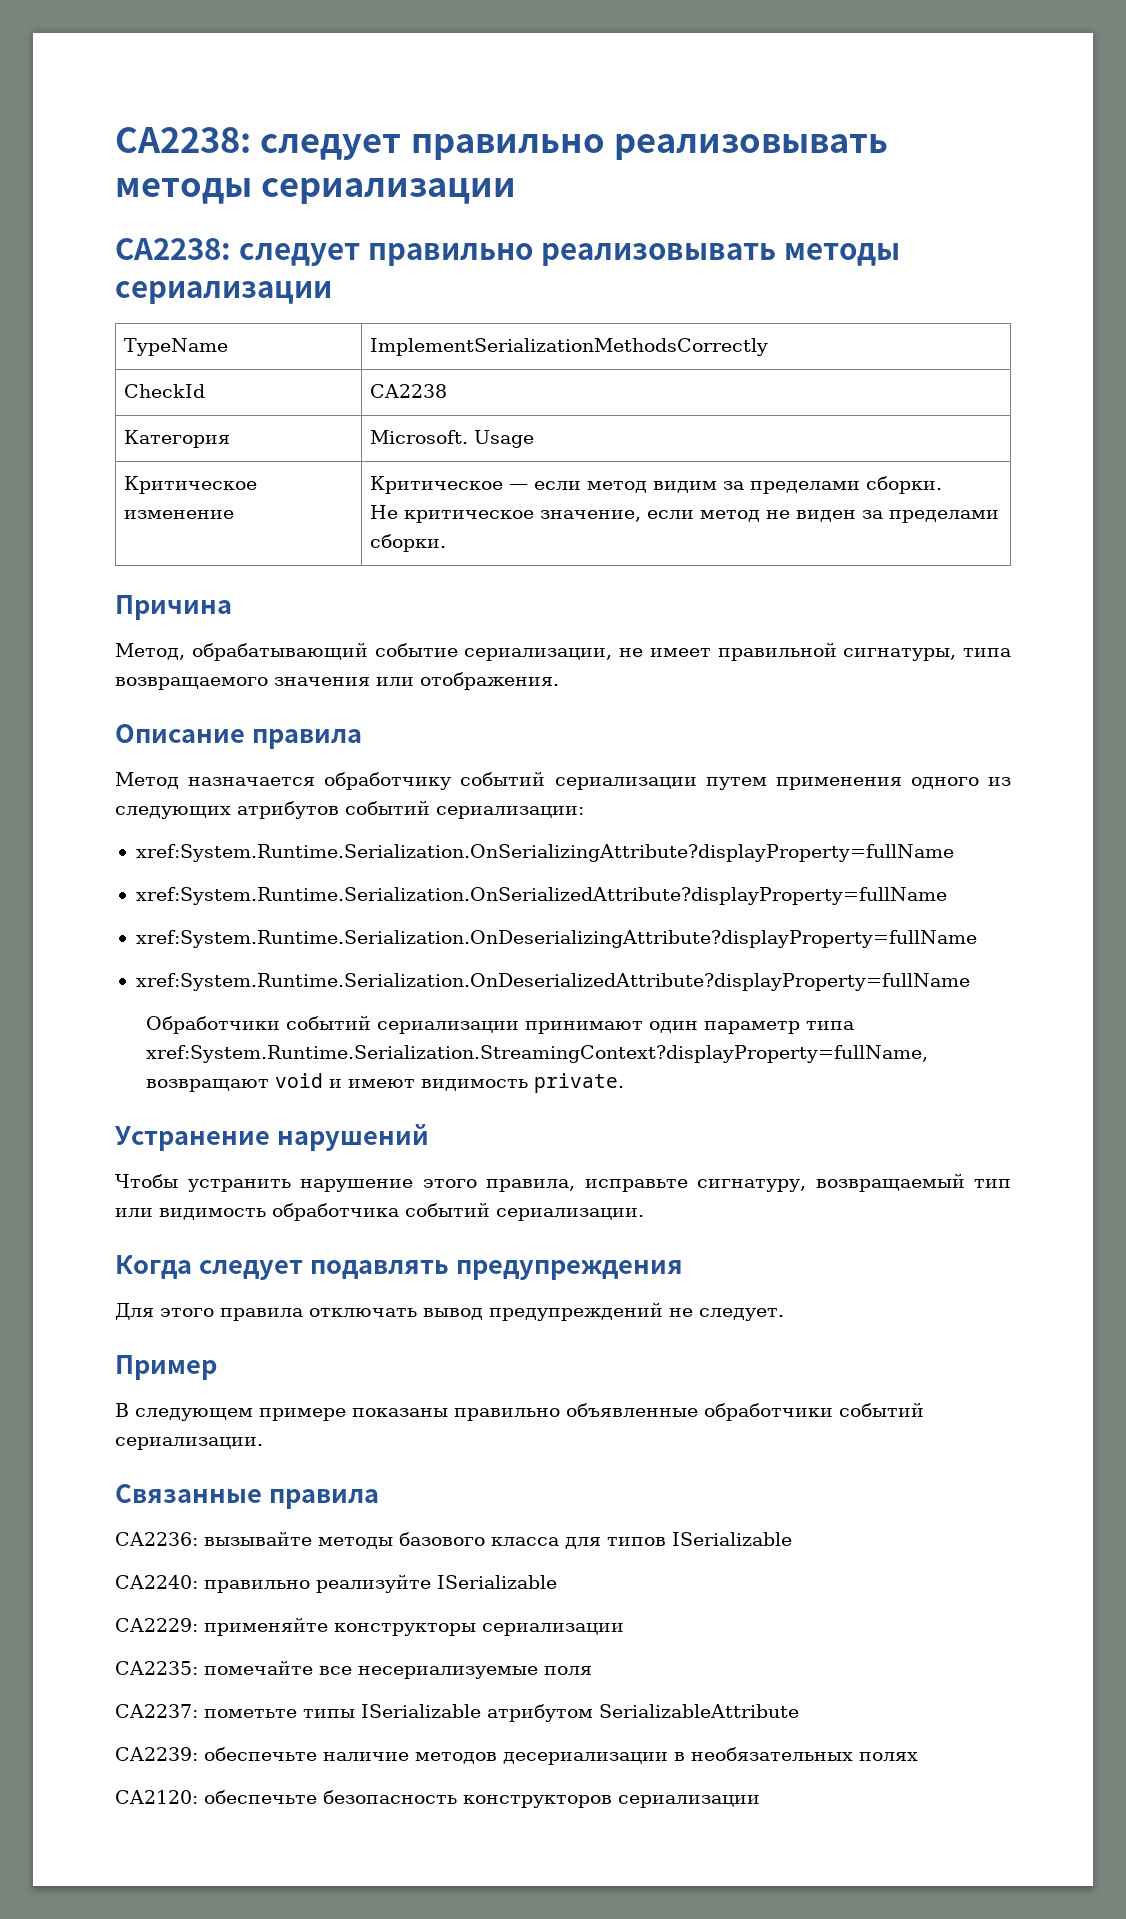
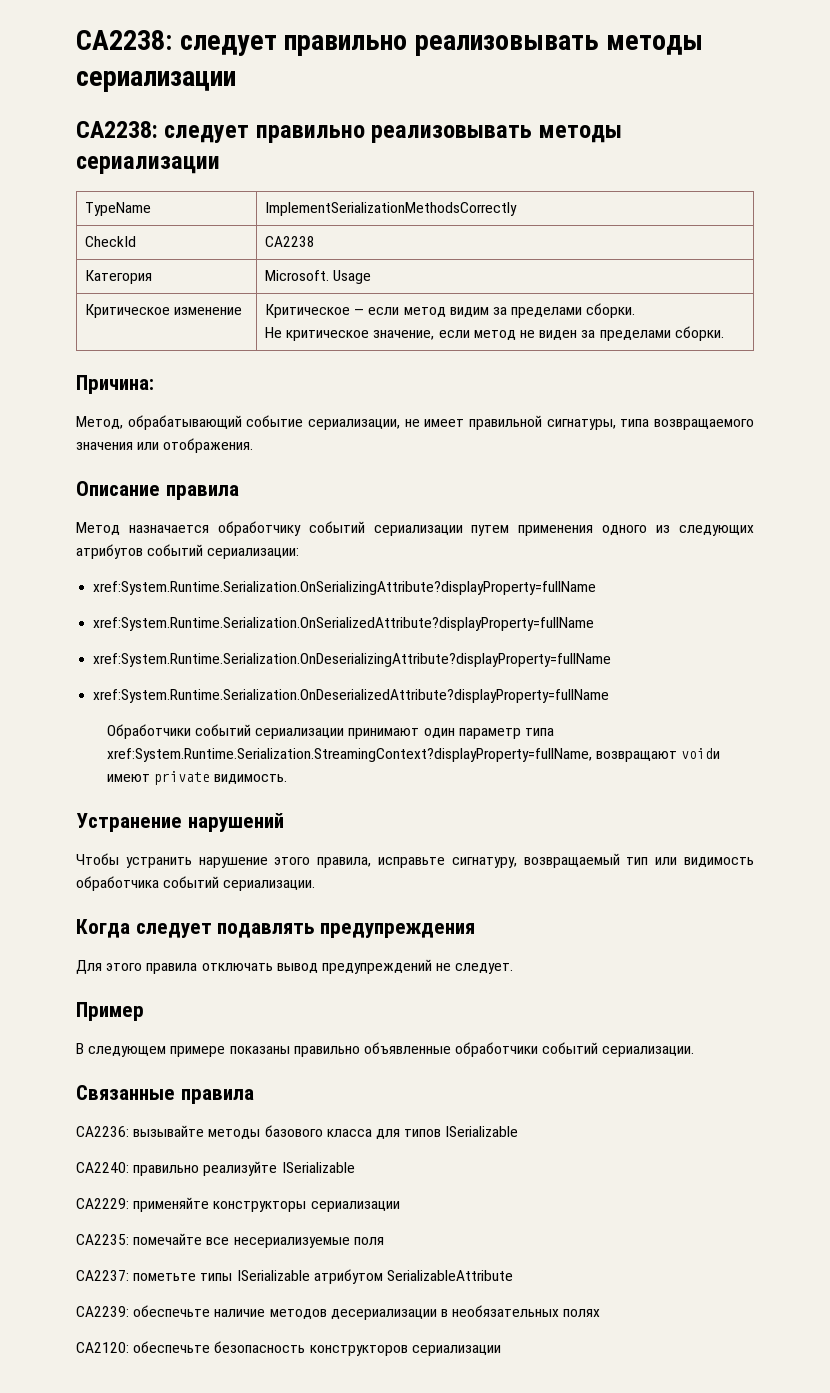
- Причина
+ Причина:
- Обработчики событий сериализации принимают один параметр типа xref:System.Runtime.Serialization.StreamingContext?displayProperty=fullName, возвращают void и имеют видимость private.
+ Обработчики событий сериализации принимают один параметр типа xref:System.Runtime.Serialization.StreamingContext?displayProperty=fullName, возвращают voidи имеют private видимость.

